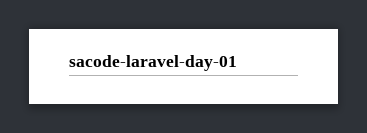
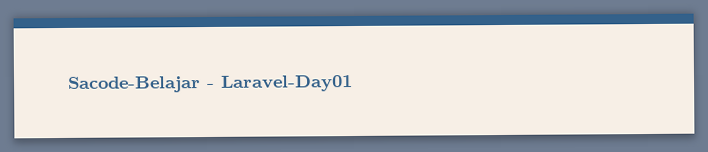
- sacode-laravel-day-01
+ Sacode-Belajar - Laravel-Day01

